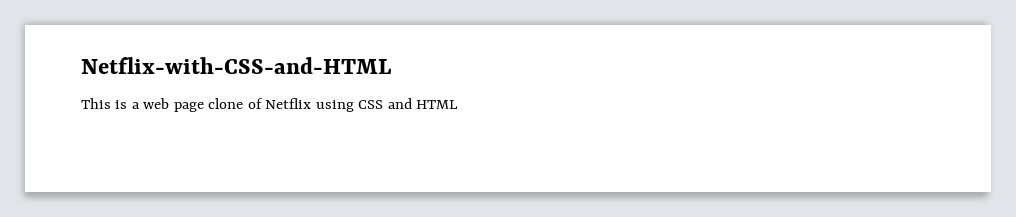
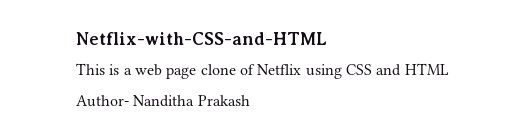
+ Author- Nanditha Prakash

